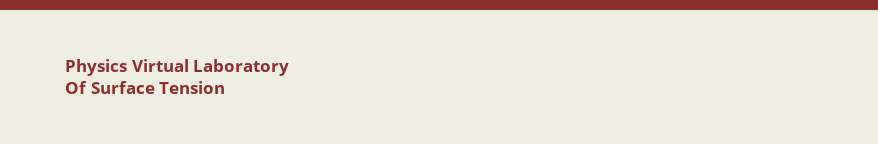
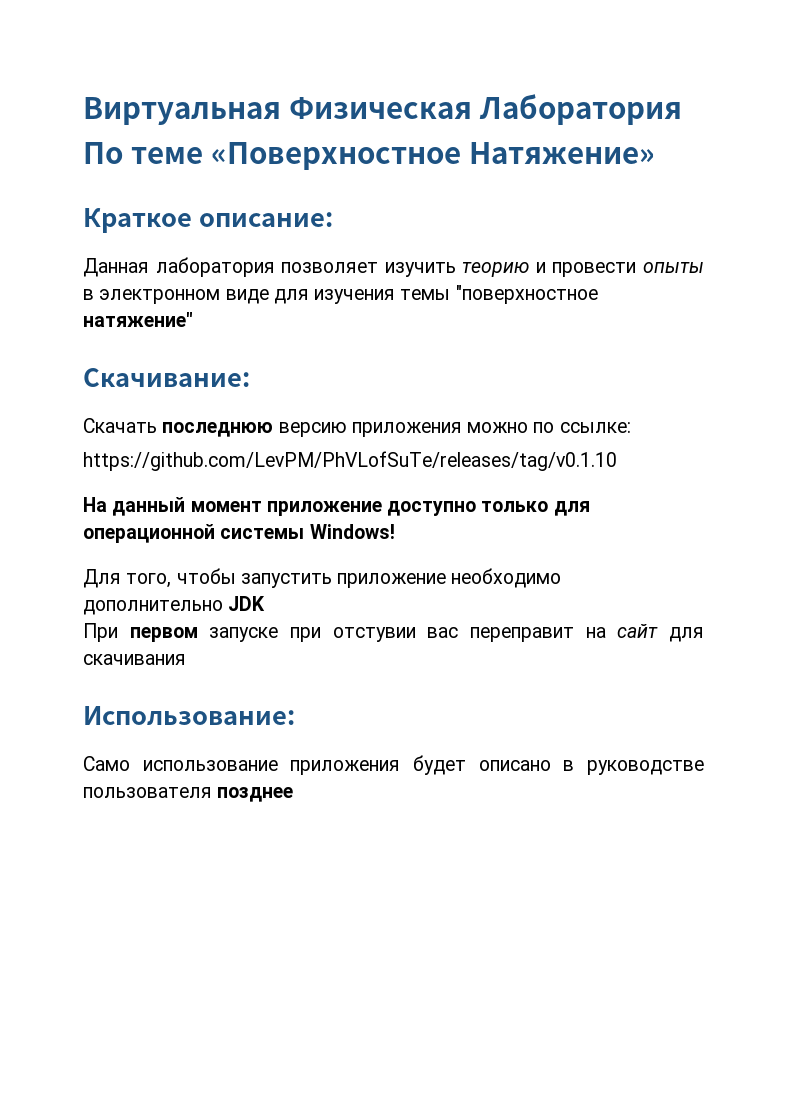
- Physics Virtual Laboratory
- Of Surface Tension
+ Виртуальная Физическая Лаборатория
+ По теме «Поверхностное Натяжение»
+ Краткое описание:
+ Данная лаборатория позволяет изучить теорию и провести опыты в электронном виде для изучения темы "поверхностное натяжение"
+ Скачивание:
+ Скачать последнюю версию приложения можно по ссылке:
+ https://github.com/LevPM/PhVLofSuTe/releases/tag/v0.1.10
+ На данный момент приложение доступно только для операционной системы Windows!
+ Для того, чтобы запустить приложение необходимо дополнительно JDK
+ При первом запуске при отстувии вас переправит на сайт для скачивания
+ Использование:
+ Само использование приложения будет описано в руководстве пользователя позднее

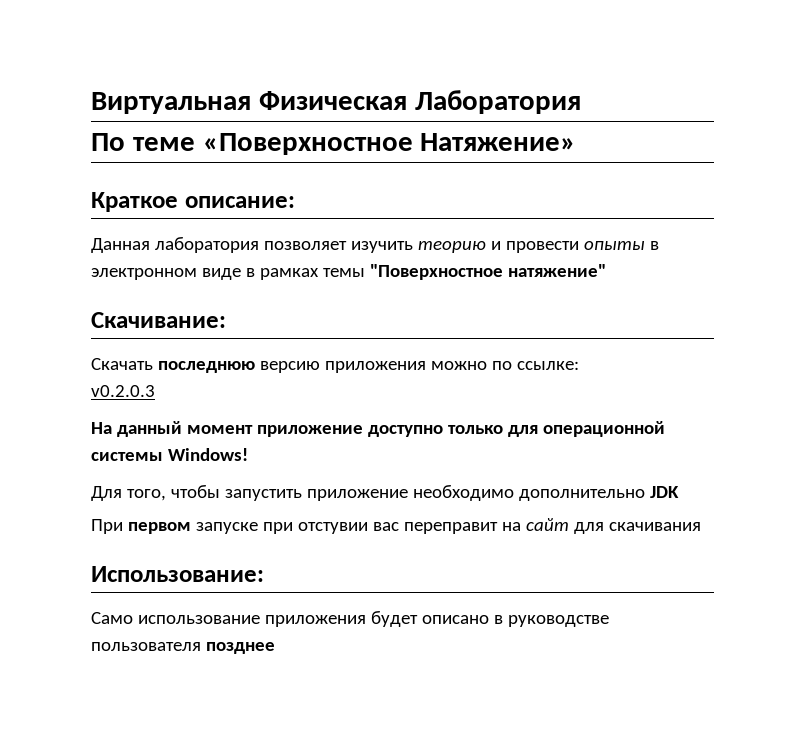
- Данная лаборатория позволяет изучить теорию и провести опыты в электронном виде для изучения темы "поверхностное натяжение"
+ Данная лаборатория позволяет изучить теорию и провести опыты в электронном виде в рамках темы "Поверхностное натяжение"
- https://github.com/LevPM/PhVLofSuTe/releases/tag/v0.1.10
+ v0.2.0.3

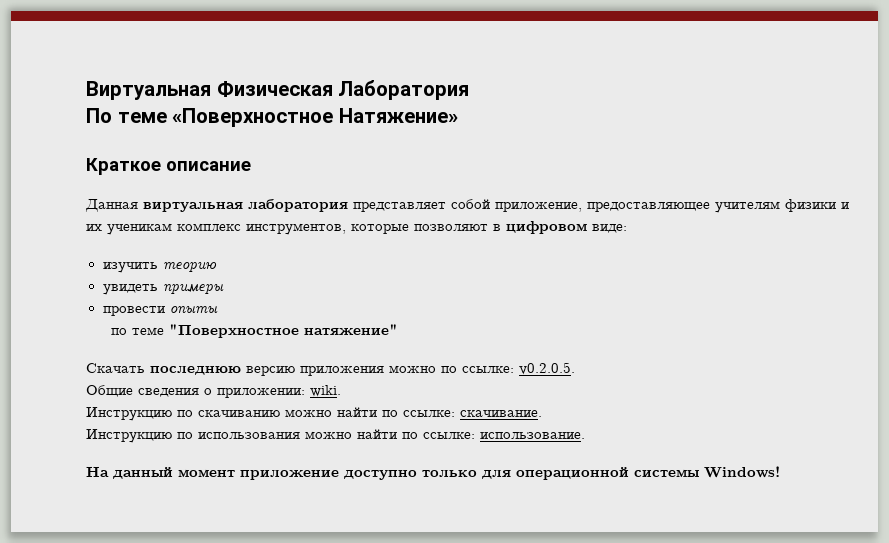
- Краткое описание:
+ Краткое описание
- Данная лаборатория позволяет изучить теорию и провести опыты в электронном виде в рамках темы "Поверхностное натяжение"
+ Данная виртуальная лаборатория представляет собой приложение, предоставляющее учителям физики и их ученикам комплекс инструментов, которые позволяют в цифровом виде:
+ изучить теорию
+ увидеть примеры
+ провести опыты
+ по теме "Поверхностное натяжение"
- Скачивание:
- Скачать последнюю версию приложения можно по ссылке:
- v0.2.0.3
+ Скачать последнюю версию приложения можно по ссылке: v0.2.0.5.
+ Общие сведения о приложении: wiki.
+ Инструкцию по скачиванию можно найти по ссылке: скачивание.
+ Инструкцию по использования можно найти по ссылке: использование.
- Для того, чтобы запустить приложение необходимо дополнительно JDK
- При первом запуске при отстувии вас переправит на сайт для скачивания
- Использование:
- Само использование приложения будет описано в руководстве пользователя позднее

